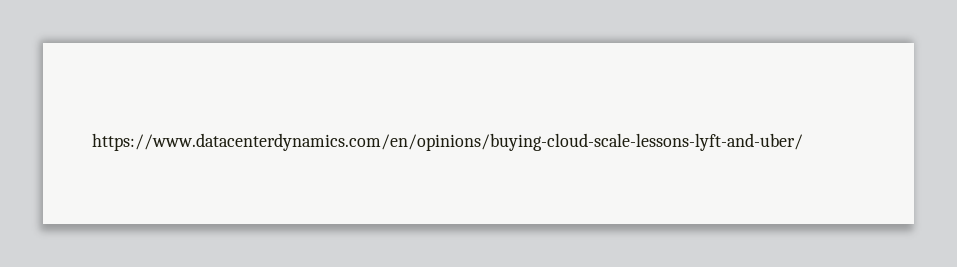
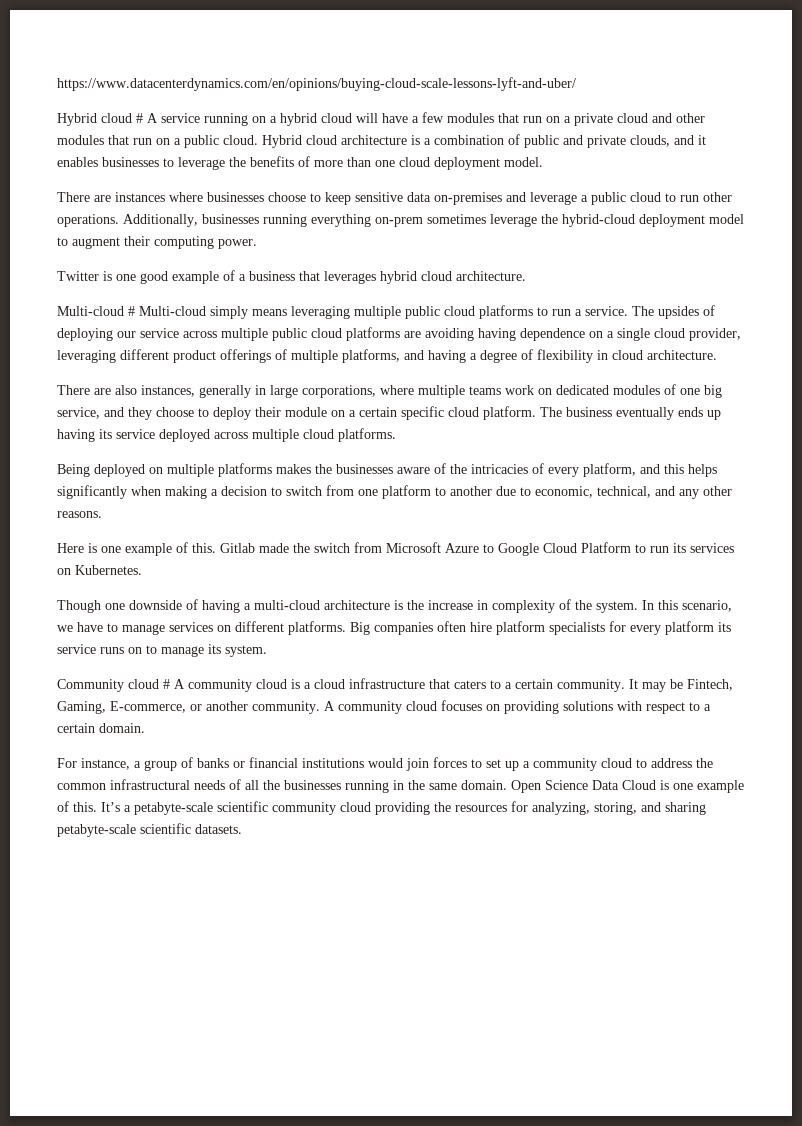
+ Hybrid cloud # A service running on a hybrid cloud will have a few modules that run on a private cloud and other modules that run on a public cloud. Hybrid cloud architecture is a combination of public and private clouds, and it enables businesses to leverage the benefits of more than one cloud deployment model.
+ There are instances where businesses choose to keep sensitive data on-premises and leverage a public cloud to run other operations. Additionally, businesses running everything on-prem sometimes leverage the hybrid-cloud deployment model to augment their computing power.
+ Twitter is one good example of a business that leverages hybrid cloud architecture.
+ Multi-cloud # Multi-cloud simply means leveraging multiple public cloud platforms to run a service. The upsides of deploying our service across multiple public cloud platforms are avoiding having dependence on a single cloud provider, leveraging different product offerings of multiple platforms, and having a degree of flexibility in cloud architecture.
+ There are also instances, generally in large corporations, where multiple teams work on dedicated modules of one big service, and they choose to deploy their module on a certain specific cloud platform. The business eventually ends up having its service deployed across multiple cloud platforms.
+ Being deployed on multiple platforms makes the businesses aware of the intricacies of every platform, and this helps significantly when making a decision to switch from one platform to another due to economic, technical, and any other reasons.
+ Here is one example of this. Gitlab made the switch from Microsoft Azure to Google Cloud Platform to run its services on Kubernetes.
+ Though one downside of having a multi-cloud architecture is the increase in complexity of the system. In this scenario, we have to manage services on different platforms. Big companies often hire platform specialists for every platform its service runs on to manage its system.
+ Community cloud # A community cloud is a cloud infrastructure that caters to a certain community. It may be Fintech, Gaming, E-commerce, or another community. A community cloud focuses on providing solutions with respect to a certain domain.
+ For instance, a group of banks or financial institutions would join forces to set up a community cloud to address the common infrastructural needs of all the businesses running in the same domain. Open Science Data Cloud is one example of this. It’s a petabyte-scale scientific community cloud providing the resources for analyzing, storing, and sharing petabyte-scale scientific datasets.

